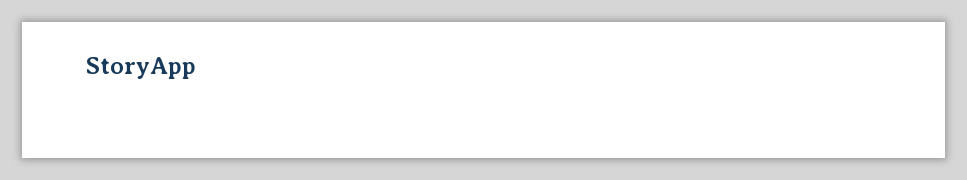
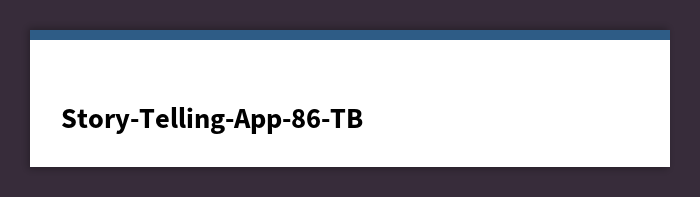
- StoryApp
+ Story-Telling-App-86-TB

